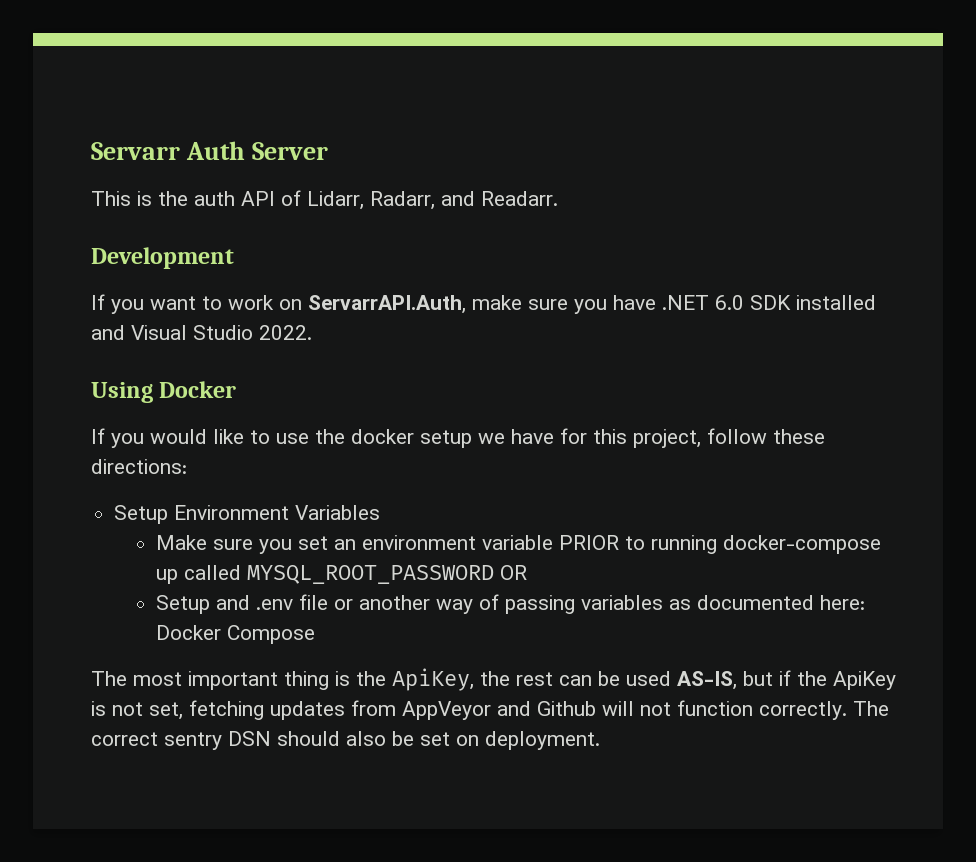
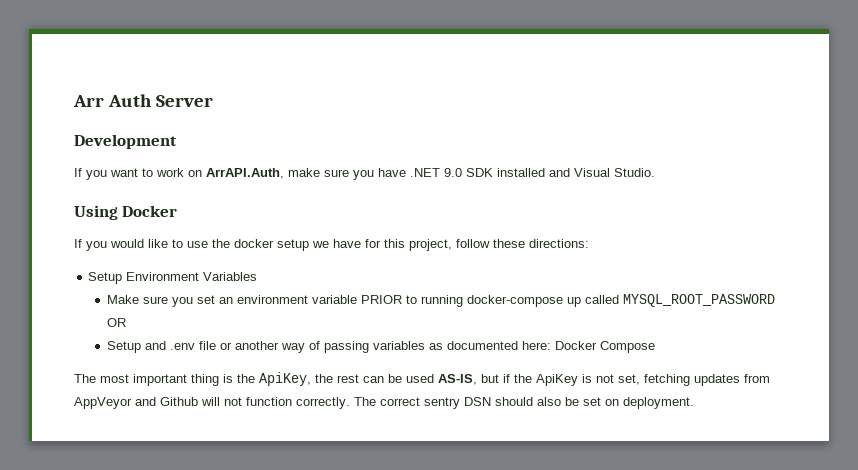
- Servarr Auth Server
+ Arr Auth Server
- This is the auth API of Lidarr, Radarr, and Readarr.
- If you want to work on ServarrAPI.Auth, make sure you have .NET 6.0 SDK installed and Visual Studio 2022.
+ If you want to work on ArrAPI.Auth, make sure you have .NET 9.0 SDK installed and Visual Studio.

